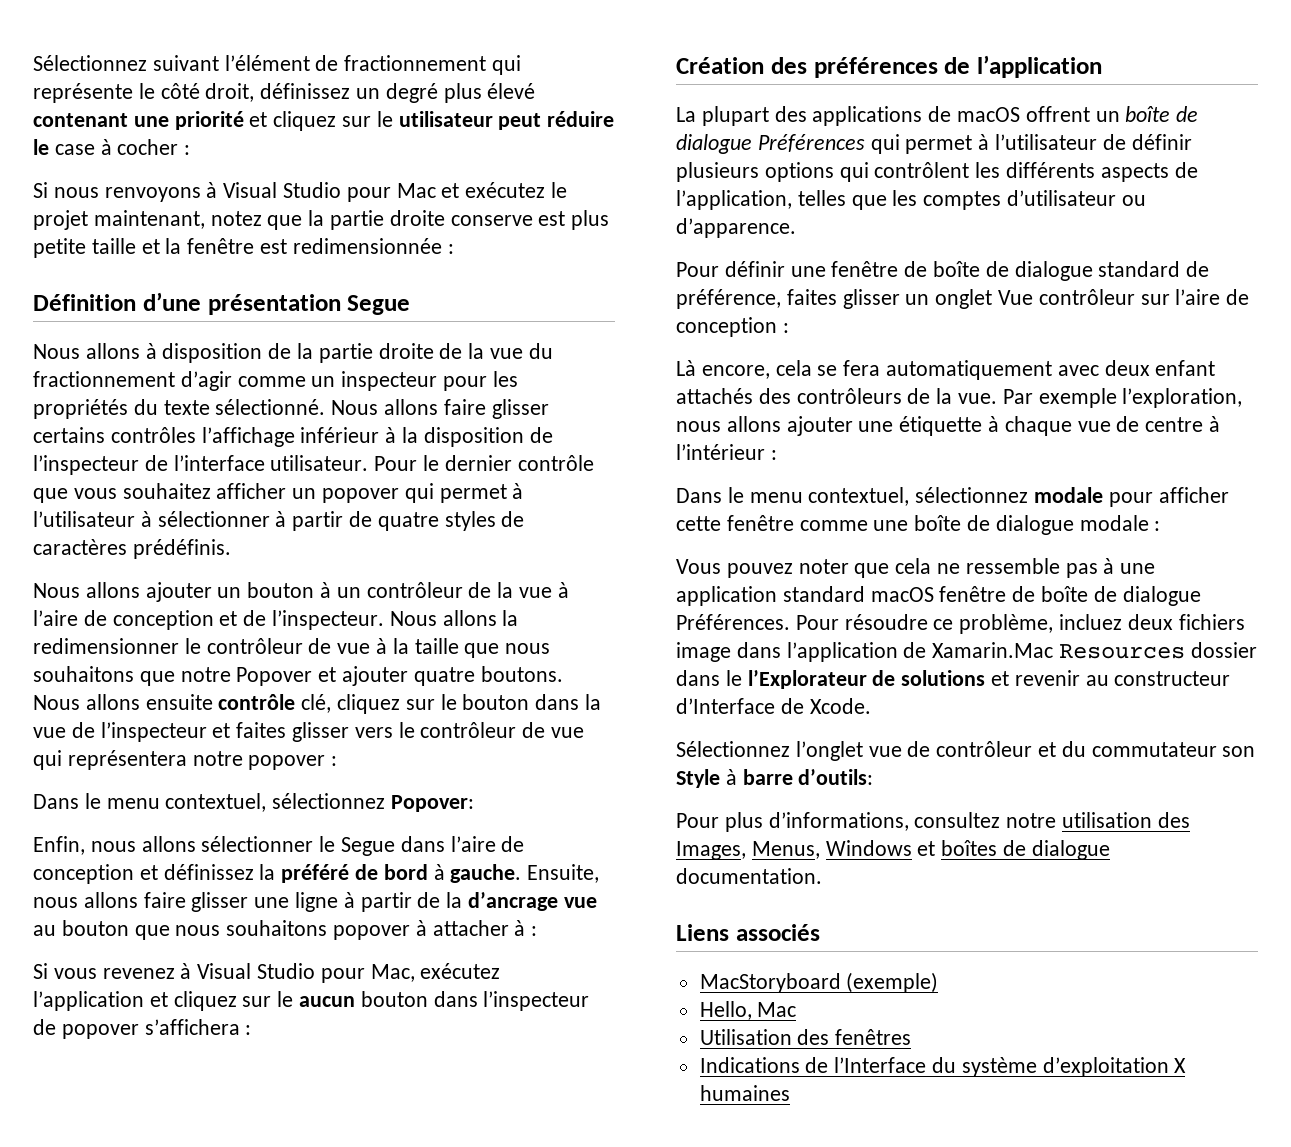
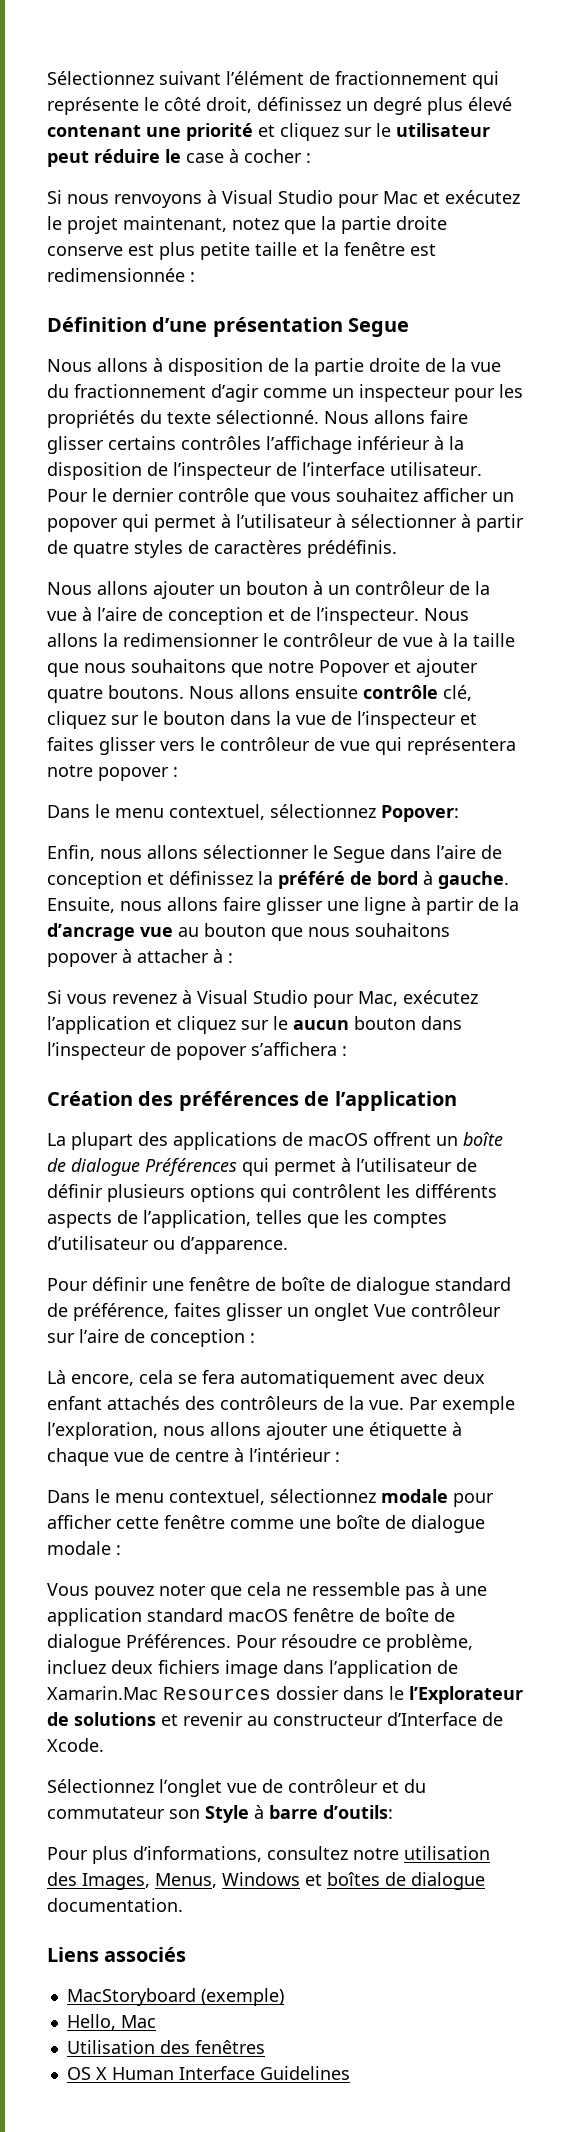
- Indications de l’Interface du système d’exploitation X humaines
+ OS X Human Interface Guidelines

